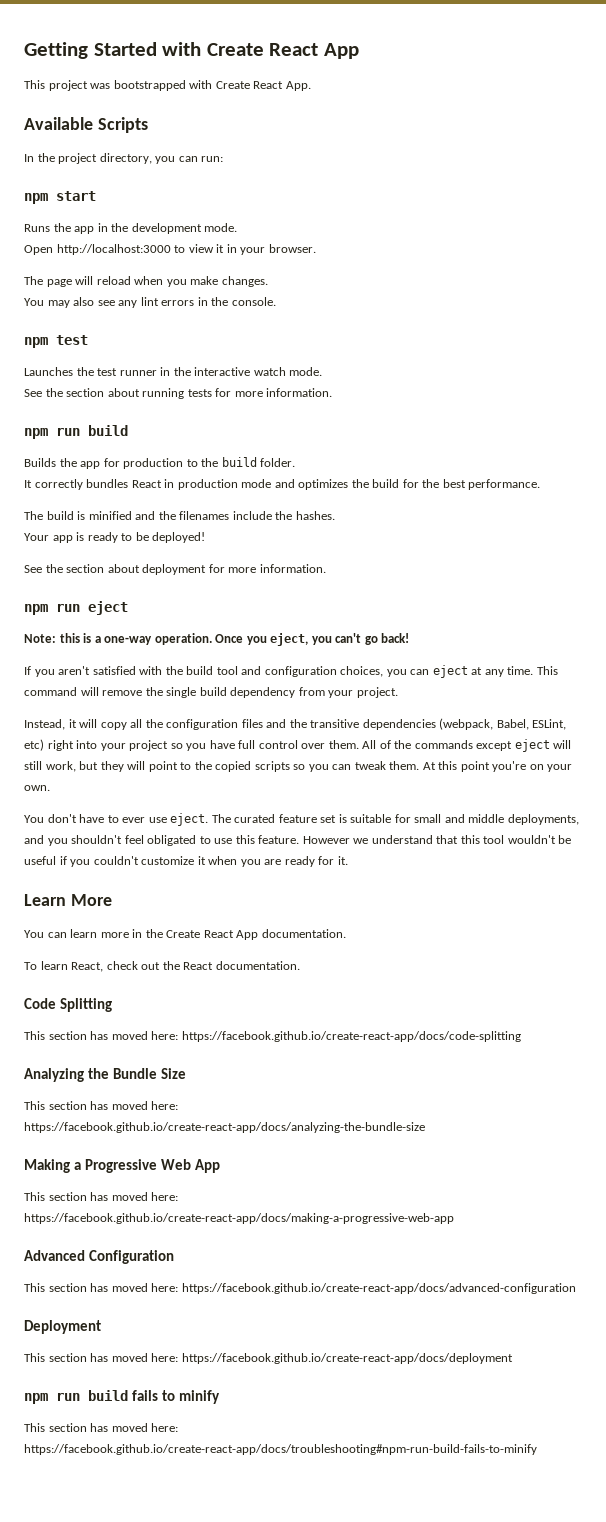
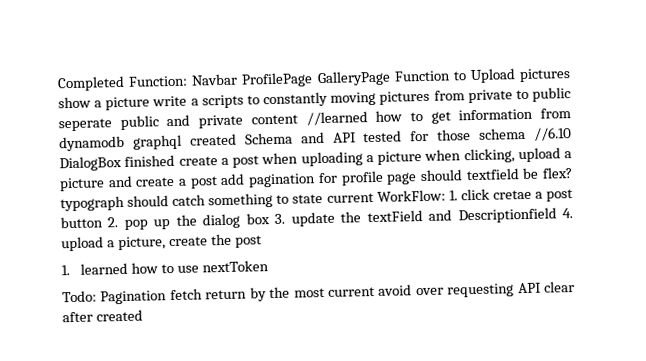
- Getting Started with Create React App
- This project was bootstrapped with Create React App.
- Available Scripts
- In the project directory, you can run:
- npm start
- Runs the app in the development mode.
- Open http://localhost:3000 to view it in your browser.
- The page will reload when you make changes.
- You may also see any lint errors in the console.
- npm test
- Launches the test runner in the interactive watch mode.
- See the section about running tests for more information.
- npm run build
- Builds the app for production to the build folder.
- It correctly bundles React in production mode and optimizes the build for the best performance.
- The build is minified and the filenames include the hashes.
- Your app is ready to be deployed!
- See the section about deployment for more information.
- npm run eject
- Note: this is a one-way operation. Once you eject, you can't go back!
- If you aren't satisfied with the build tool and configuration choices, you can eject at any time. This command will remove the single build dependency from your project.
- Instead, it will copy all the configuration files and the transitive dependencies (webpack, Babel, ESLint, etc) right into your project so you have full control over them. All of the commands except eject will still work, but they will point to the copied scripts so you can tweak them. At this point you're on your own.
- You don't have to ever use eject. The curated feature set is suitable for small and middle deployments, and you shouldn't feel obligated to use this feature. However we understand that this tool wouldn't be useful if you couldn't customize it when you are ready for it.
- Learn More
- You can learn more in the Create React App documentation.
- To learn React, check out the React documentation.
- Code Splitting
- This section has moved here: https://facebook.github.io/create-react-app/docs/code-splitting
- Analyzing the Bundle Size
- This section has moved here: https://facebook.github.io/create-react-app/docs/analyzing-the-bundle-size
- Making a Progressive Web App
- This section has moved here: https://facebook.github.io/create-react-app/docs/making-a-progressive-web-app
- Advanced Configuration
- This section has moved here: https://facebook.github.io/create-react-app/docs/advanced-configuration
- Deployment
- This section has moved here: https://facebook.github.io/create-react-app/docs/deployment
- npm run build fails to minify
- This section has moved here: https://facebook.github.io/create-react-app/docs/troubleshooting#npm-run-build-fails-to-minify
+ Completed Function: Navbar ProfilePage GalleryPage Function to Upload pictures show a picture write a scripts to constantly moving pictures from private to public seperate public and private content //learned how to get information from dynamodb graphql created Schema and API tested for those schema //6.10 DialogBox finished create a post when uploading a picture when clicking, upload a picture and create a post add pagination for profile page should textfield be flex? typograph should catch something to state current WorkFlow: 1. click cretae a post button 2. pop up the dialog box 3. update the textField and Descriptionfield 4. upload a picture, create the post
+ 1. learned how to use nextToken
+ Todo: Pagination fetch return by the most current avoid over requesting API clear after created

